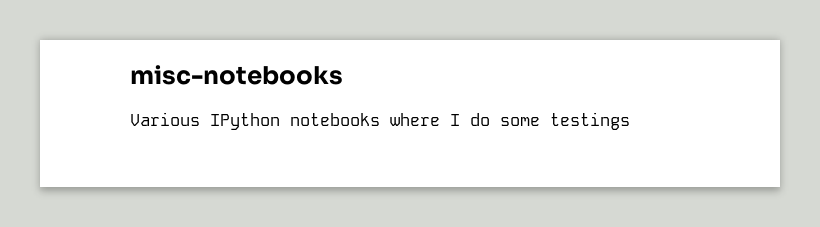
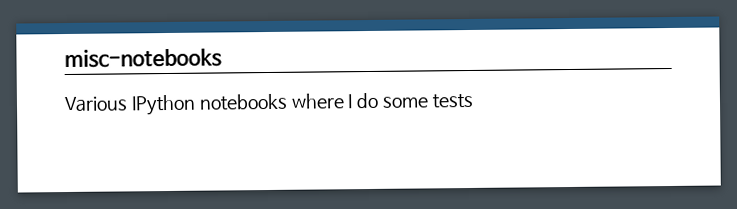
- Various IPython notebooks where I do some testings
+ Various IPython notebooks where I do some tests

